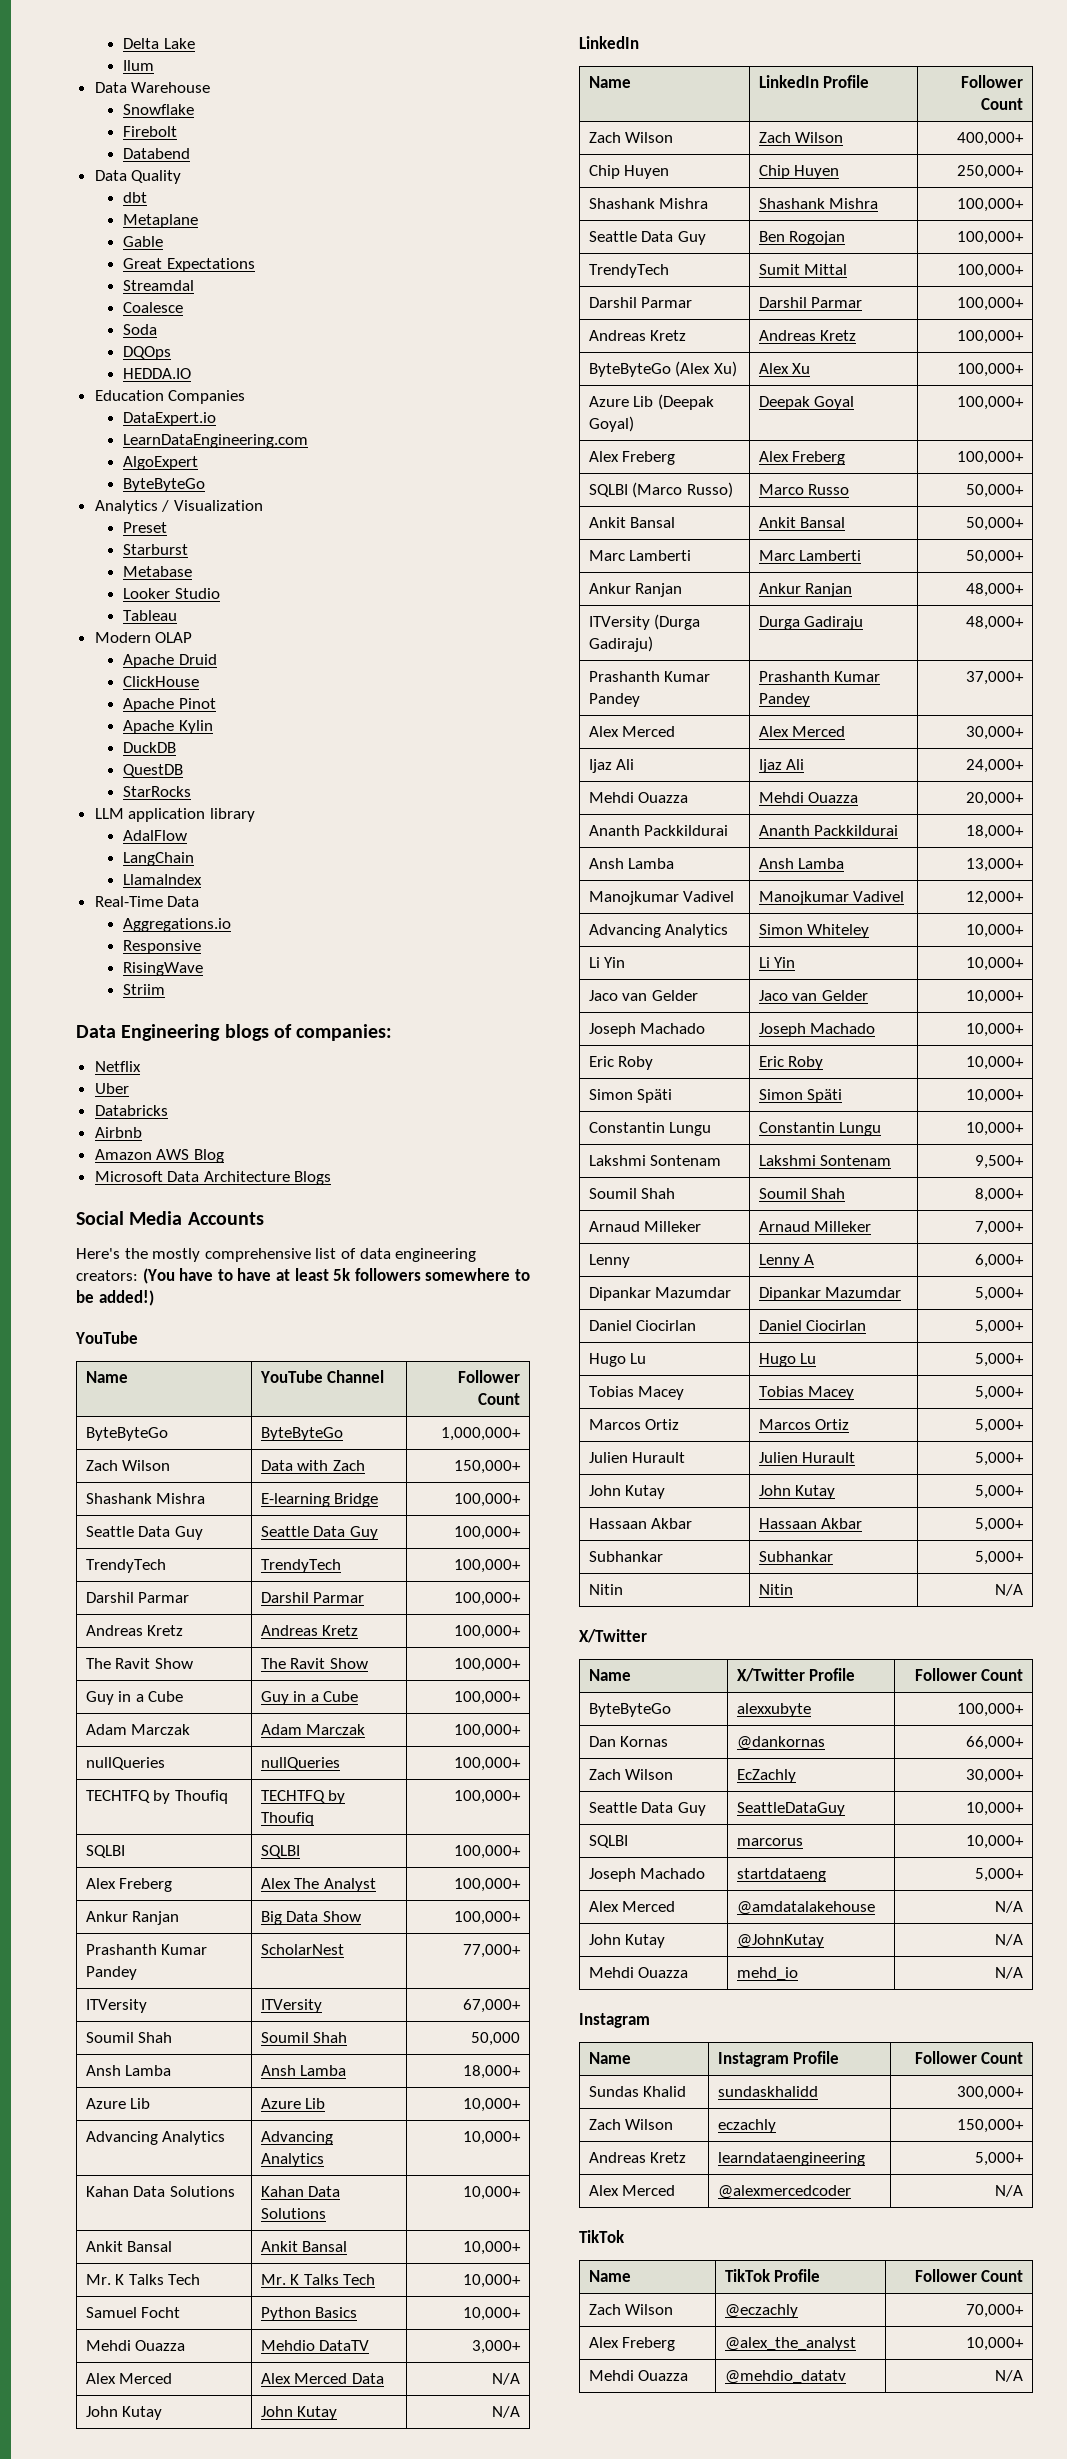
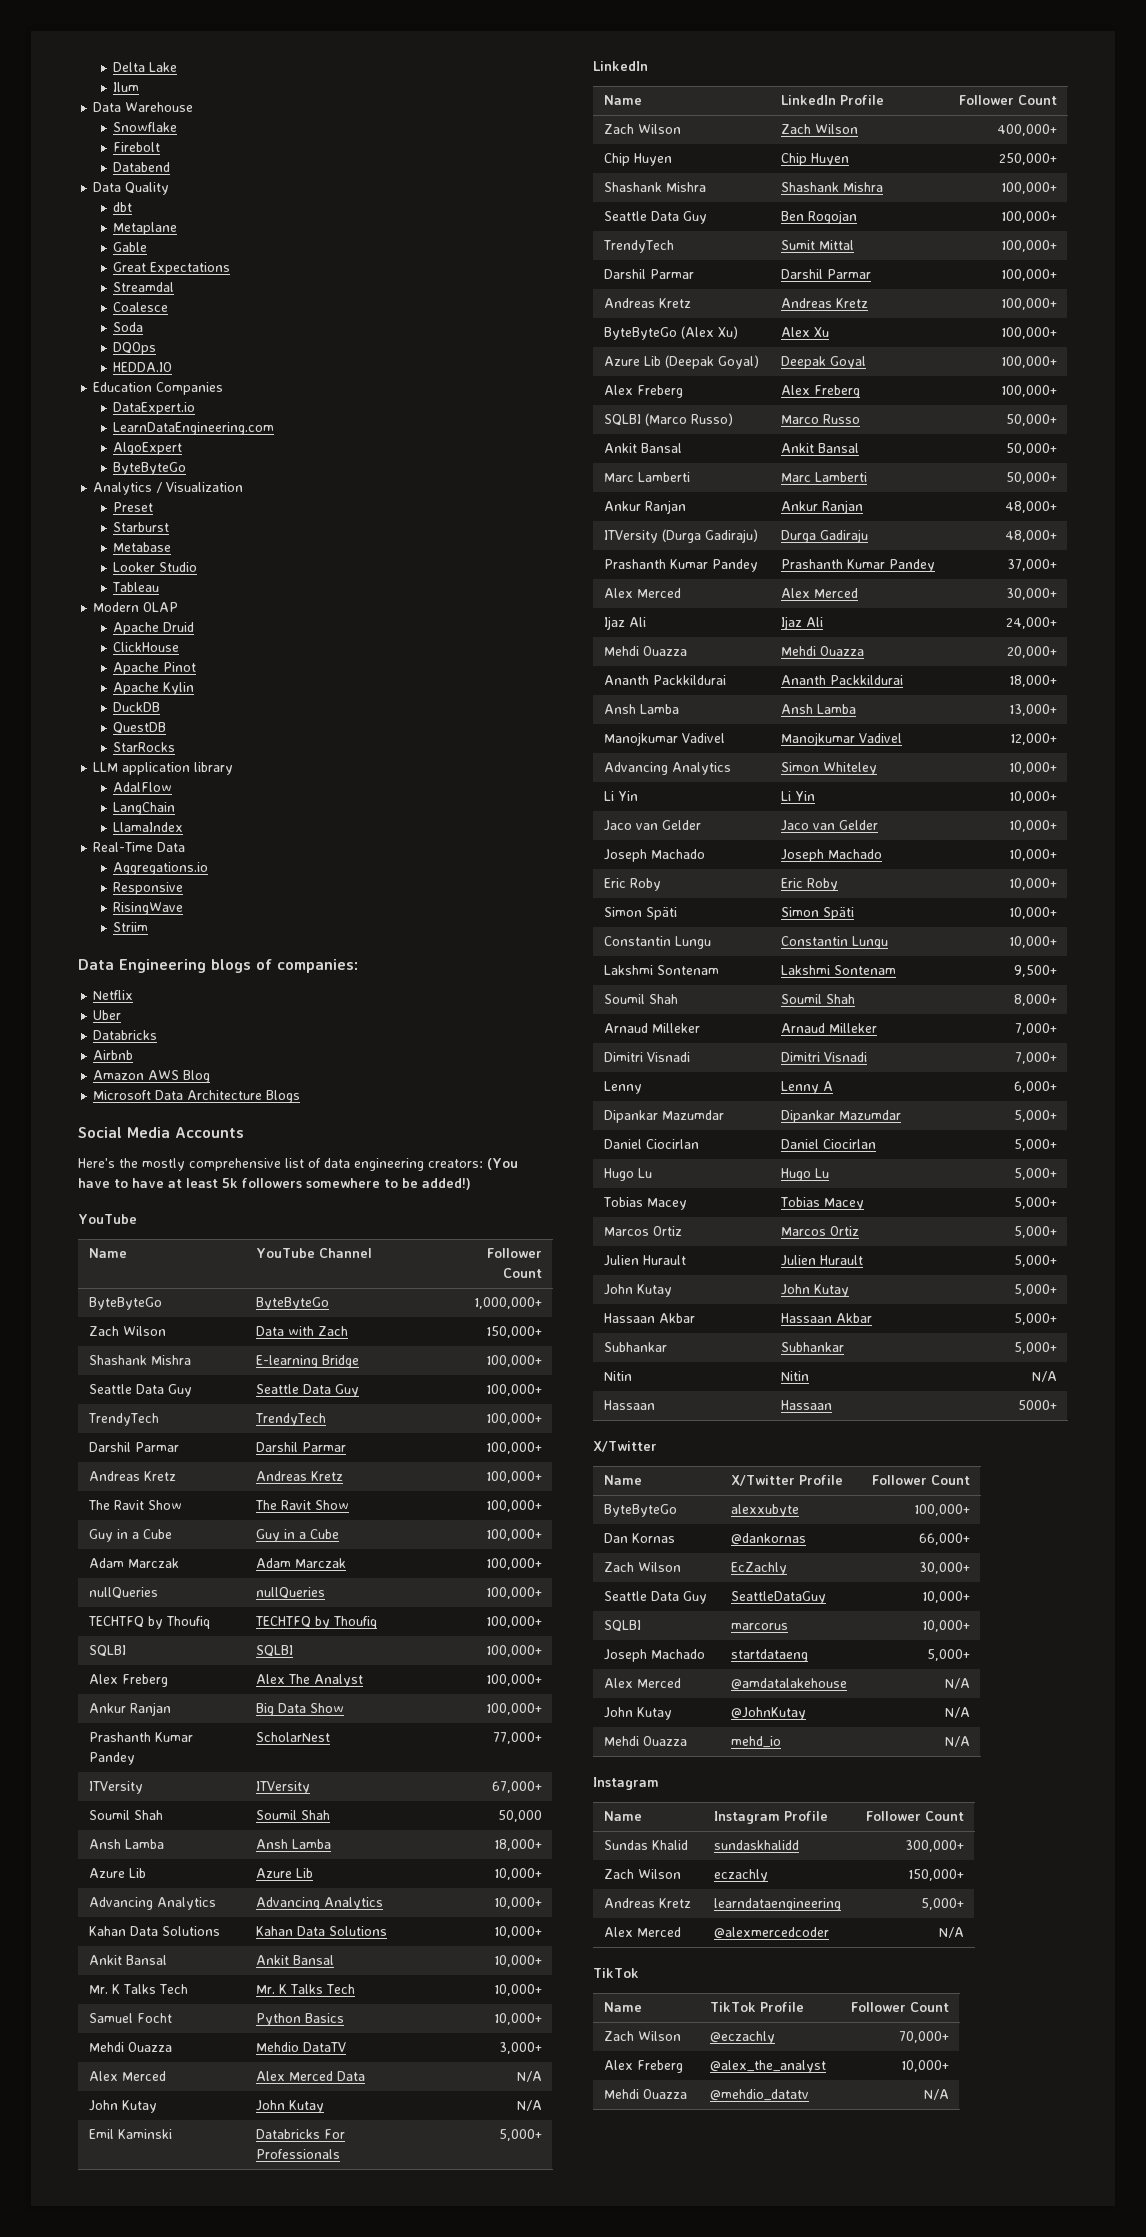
+ Emil Kaminski | Databricks For Professionals | 5,000+
+ Dimitri Visnadi | Dimitri Visnadi | 7,000+
+ Hassaan | Hassaan | 5000+

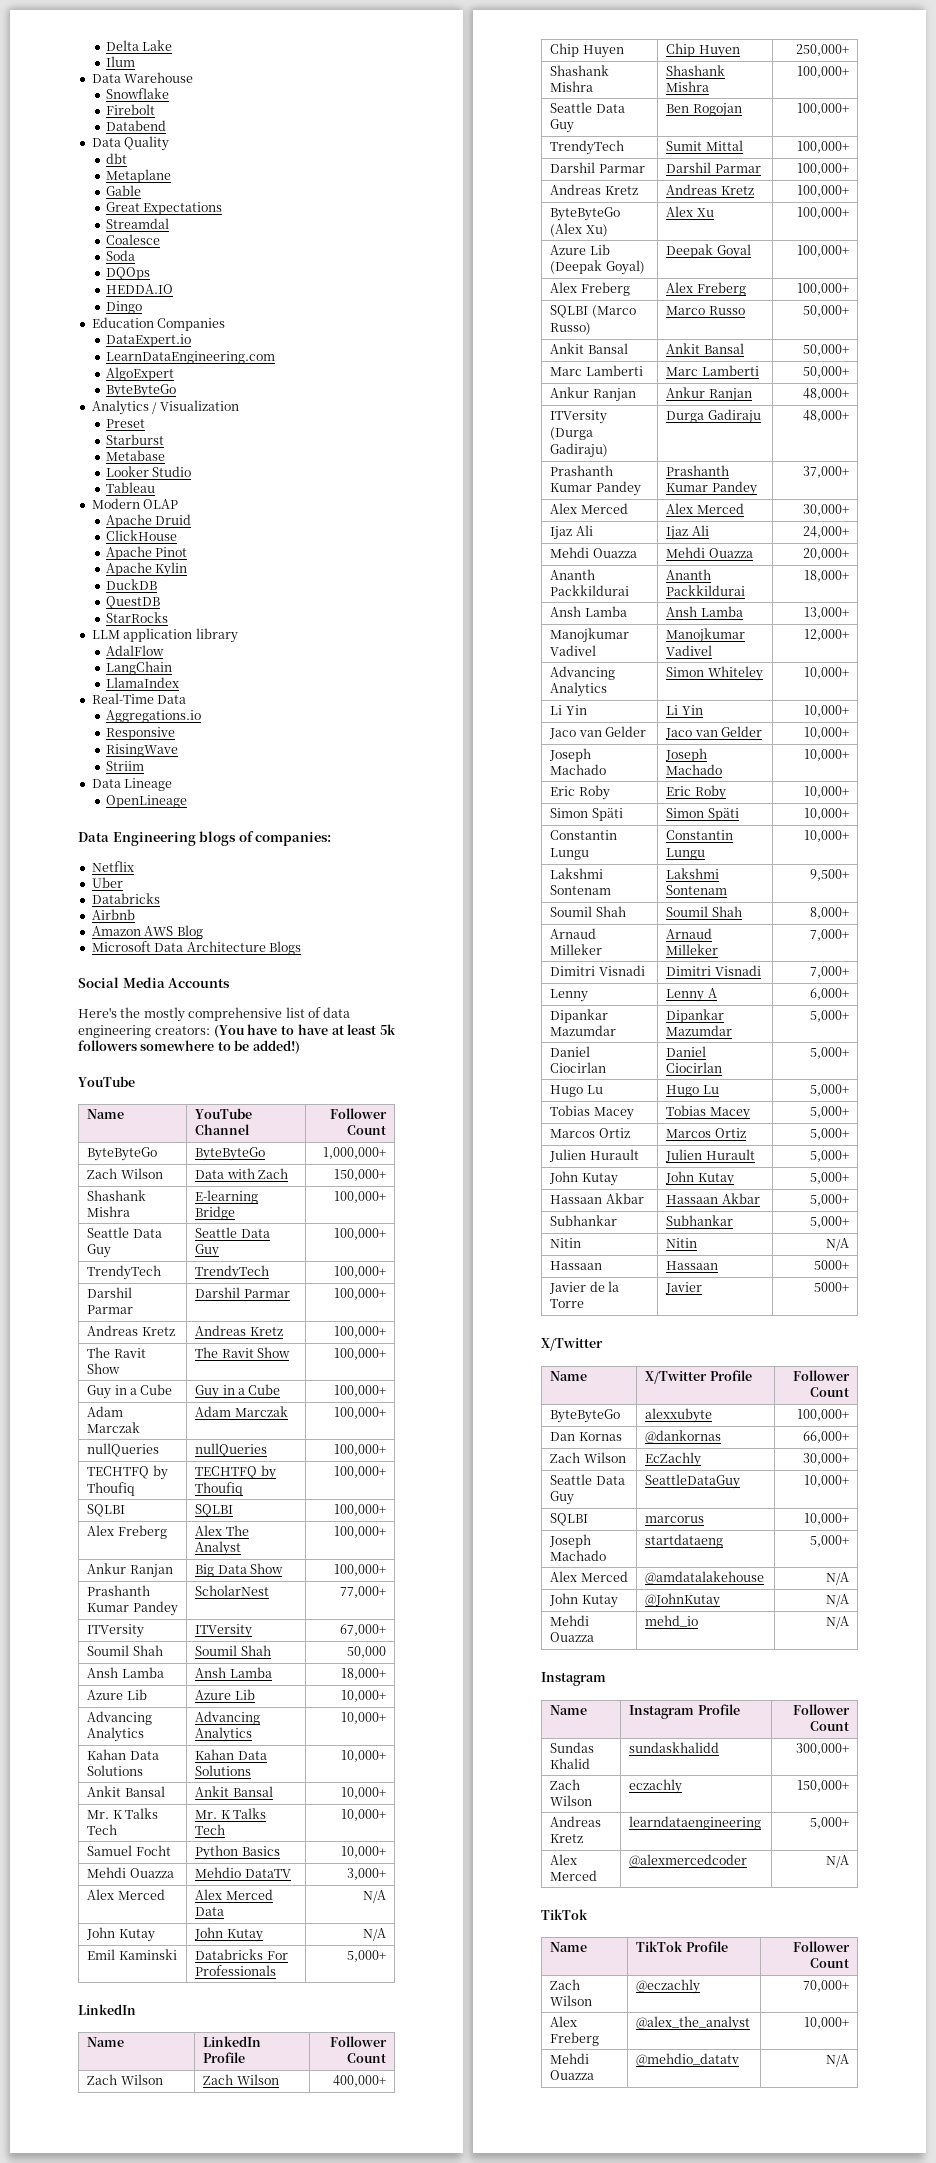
+ Dingo
+ Data Lineage
+ OpenLineage
+ Javier de la Torre | Javier | 5000+

